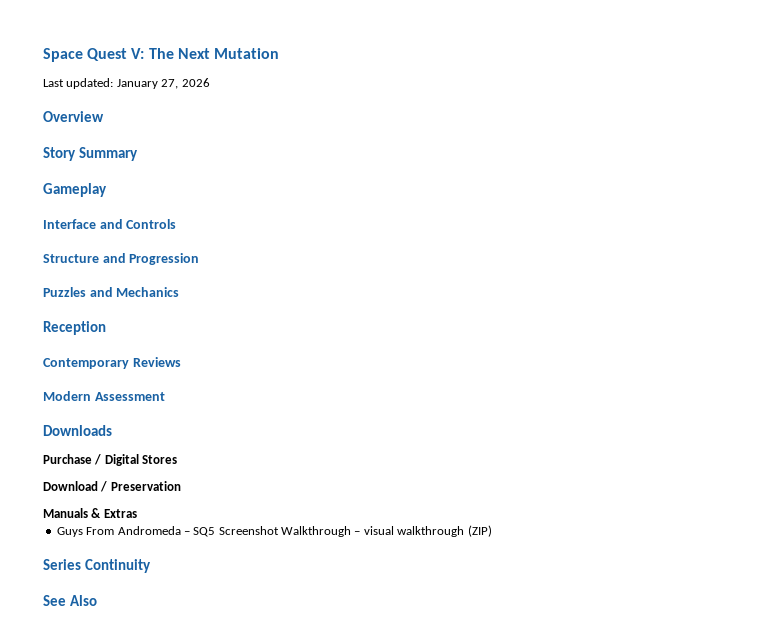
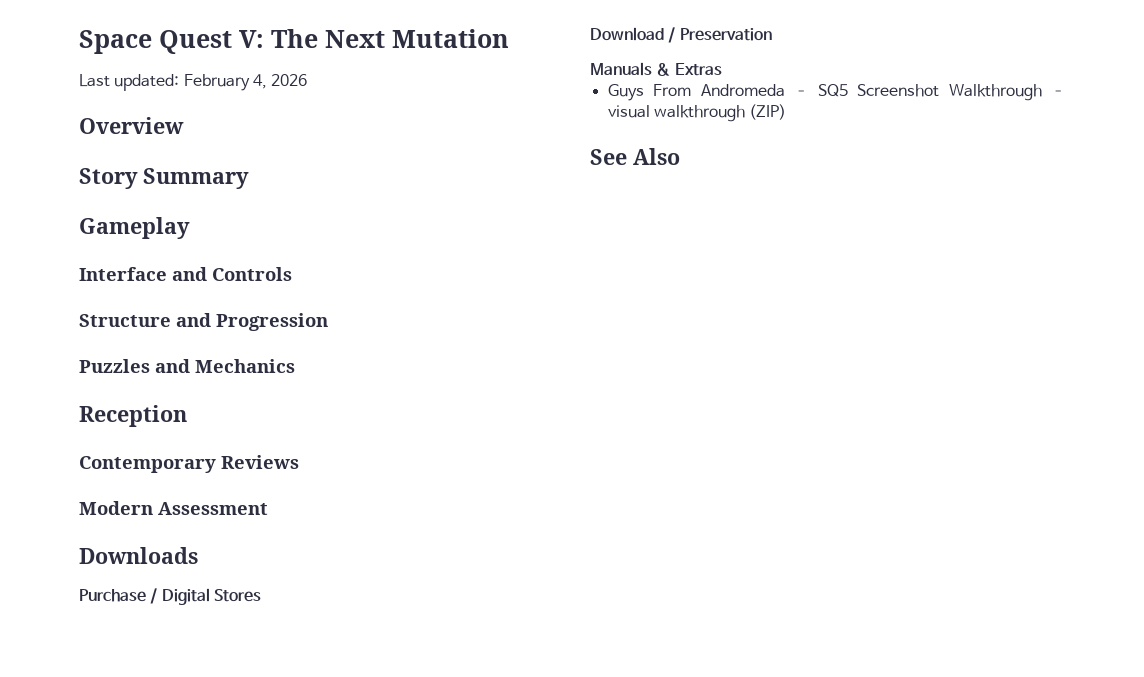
- Last updated: January 27, 2026
+ Last updated: February 4, 2026
- Series Continuity

